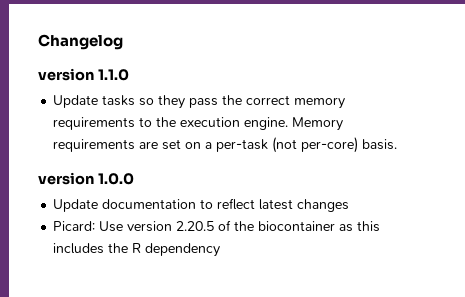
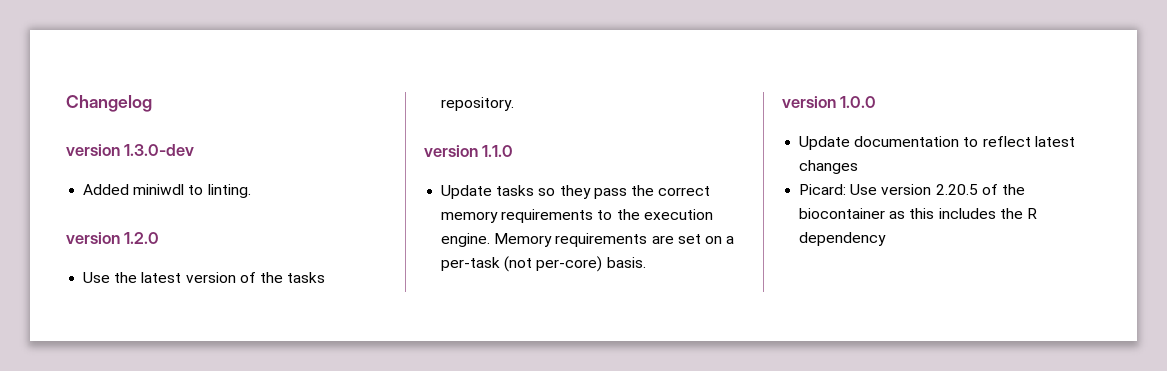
+ version 1.3.0-dev
+ Added miniwdl to linting.
+ version 1.2.0
+ Use the latest version of the tasks repository.

